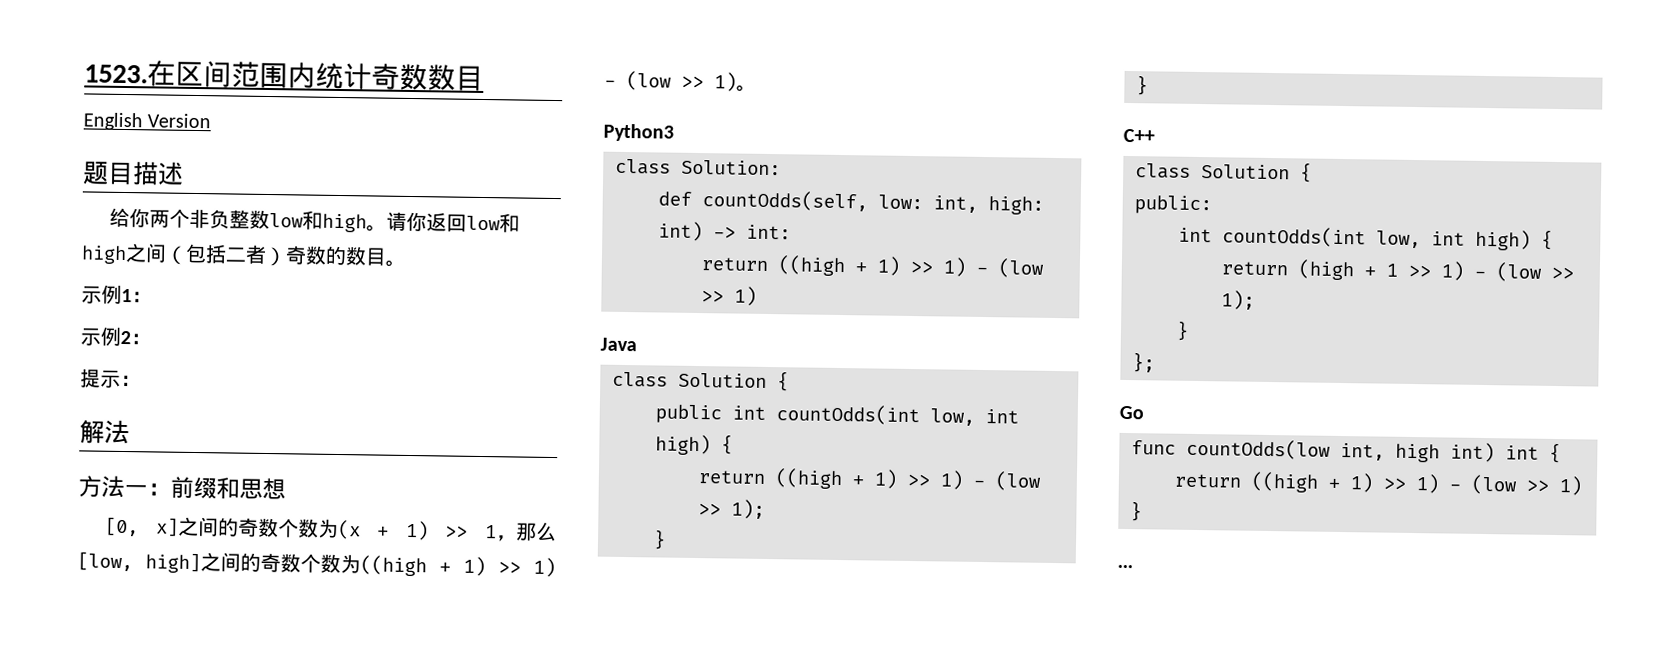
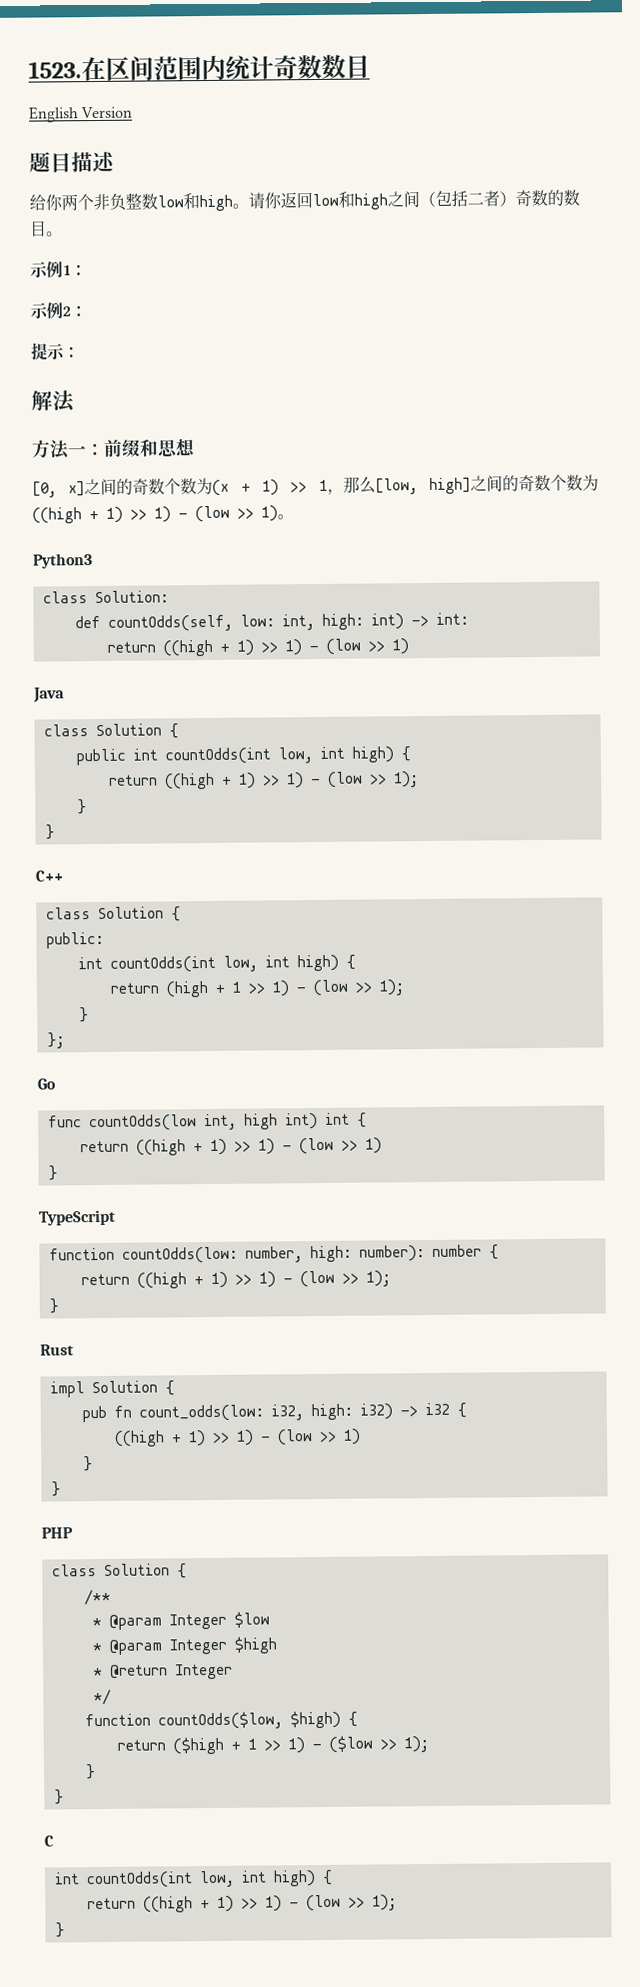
- ...
+ TypeScript
+ function countOdds(low: number, high: number): number {
+ return ((high + 1) >> 1) - (low >> 1);
+ }
+ Rust
+ impl Solution {
+ pub fn count_odds(low: i32, high: i32) -> i32 {
+ ((high + 1) >> 1) - (low >> 1)
+ }
+ }
+ PHP
+ class Solution {
+ /**
+ * @param Integer $low
+ * @param Integer $high
+ * @return Integer
+ */
+ function countOdds($low, $high) {
+ return ($high + 1 >> 1) - ($low >> 1);
+ }
+ }
+ C
+ int countOdds(int low, int high) {
+ return ((high + 1) >> 1) - (low >> 1);
+ }

